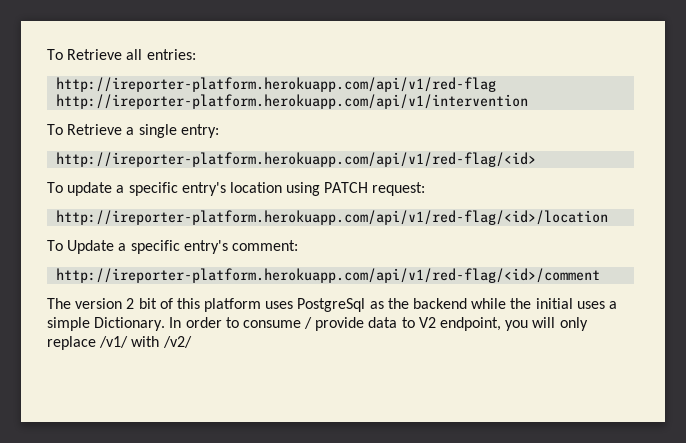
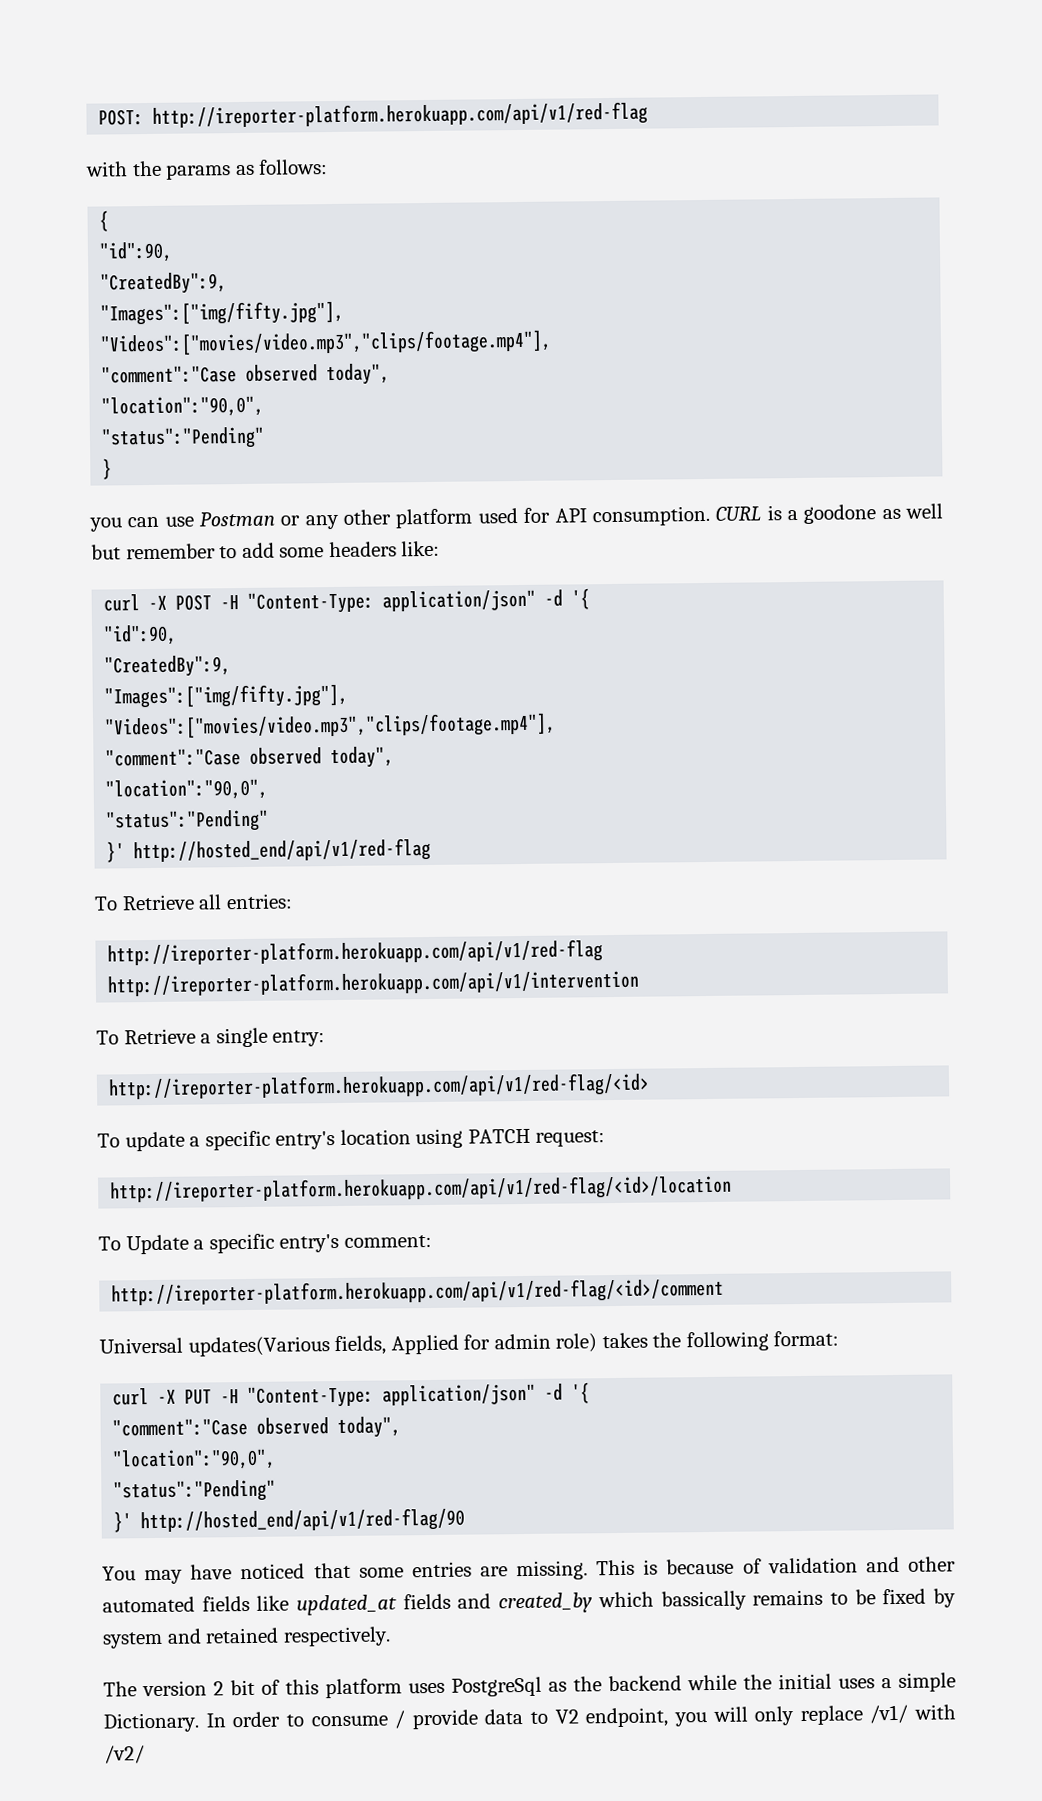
+ POST: http://ireporter-platform.herokuapp.com/api/v1/red-flag
+ with the params as follows:
+ {
+ "id":90,
+ "CreatedBy":9,
+ "Images":["img/fifty.jpg"],
+ "Videos":["movies/video.mp3","clips/footage.mp4"],
+ "comment":"Case observed today",
+ "location":"90,0",
+ "status":"Pending"
+ }
+ you can use Postman or any other platform used for API consumption. CURL is a goodone as well but remember to add some headers like:
+ curl -X POST -H "Content-Type: application/json" -d '{
+ "id":90,
+ "CreatedBy":9,
+ "Images":["img/fifty.jpg"],
+ "Videos":["movies/video.mp3","clips/footage.mp4"],
+ "comment":"Case observed today",
+ "location":"90,0",
+ "status":"Pending"
+ }' http://hosted_end/api/v1/red-flag
+ Universal updates(Various fields, Applied for admin role) takes the following format:
+ curl -X PUT -H "Content-Type: application/json" -d '{
+ "comment":"Case observed today",
+ "location":"90,0",
+ "status":"Pending"
+ }' http://hosted_end/api/v1/red-flag/90
+ You may have noticed that some entries are missing. This is because of validation and other automated fields like updated_at fields and created_by which bassically remains to be fixed by system and retained respectively.

